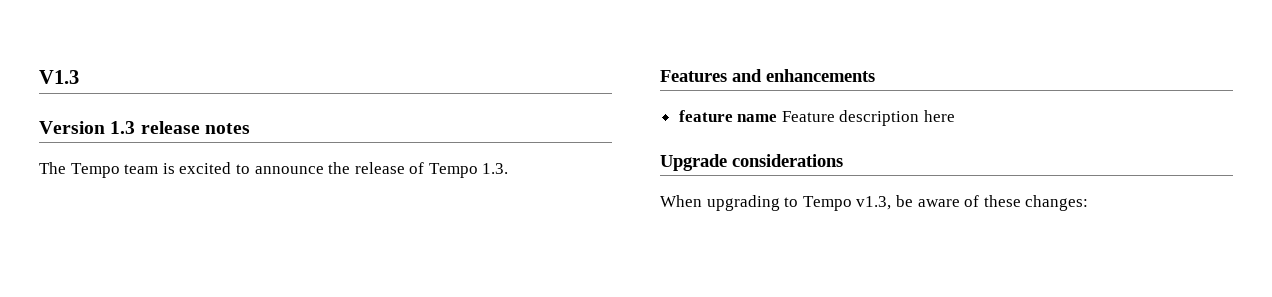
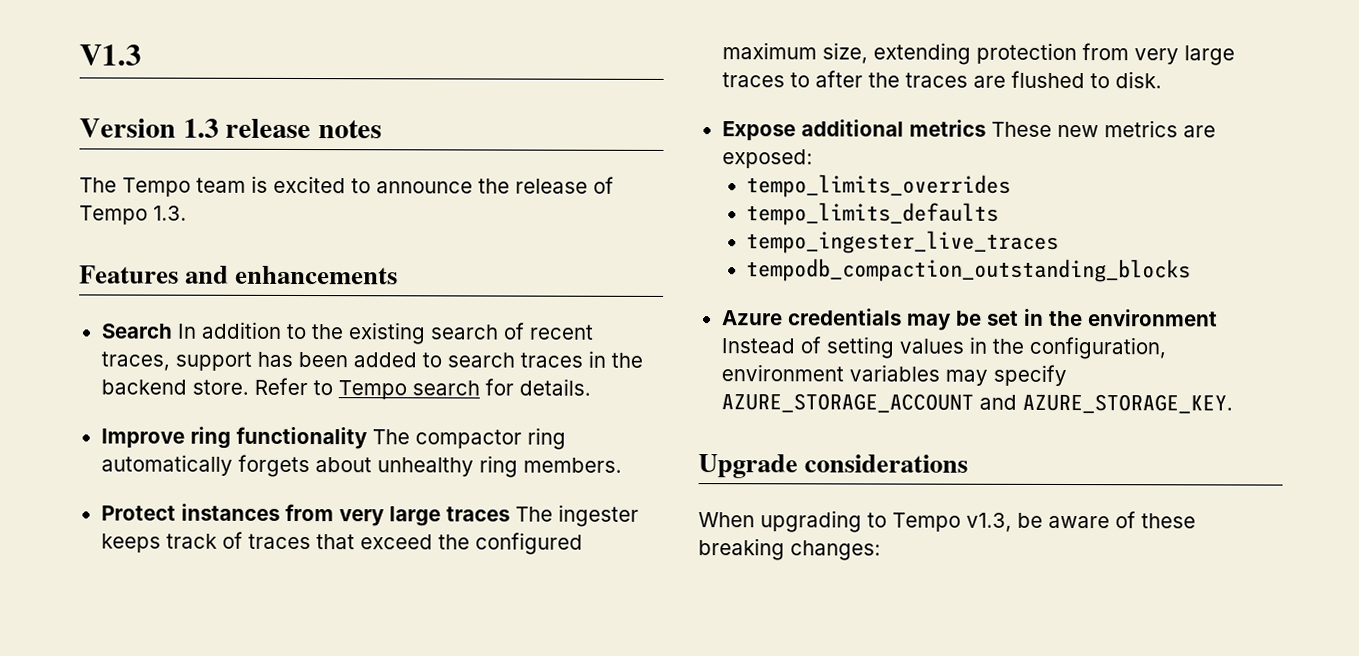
- feature name Feature description here
+ Search In addition to the existing search of recent traces, support has been added to search traces in the backend store. Refer to Tempo search for details.
+ Improve ring functionality The compactor ring automatically forgets about unhealthy ring members.
+ Protect instances from very large traces The ingester keeps track of traces that exceed the configured maximum size, extending protection from very large traces to after the traces are flushed to disk.
+ Expose additional metrics These new metrics are exposed:
+ tempo_limits_overrides
+ tempo_limits_defaults
+ tempo_ingester_live_traces
+ tempodb_compaction_outstanding_blocks
+ Azure credentials may be set in the environment Instead of setting values in the configuration, environment variables may specify AZURE_STORAGE_ACCOUNT and AZURE_STORAGE_KEY.
- When upgrading to Tempo v1.3, be aware of these changes:
+ When upgrading to Tempo v1.3, be aware of these breaking changes:

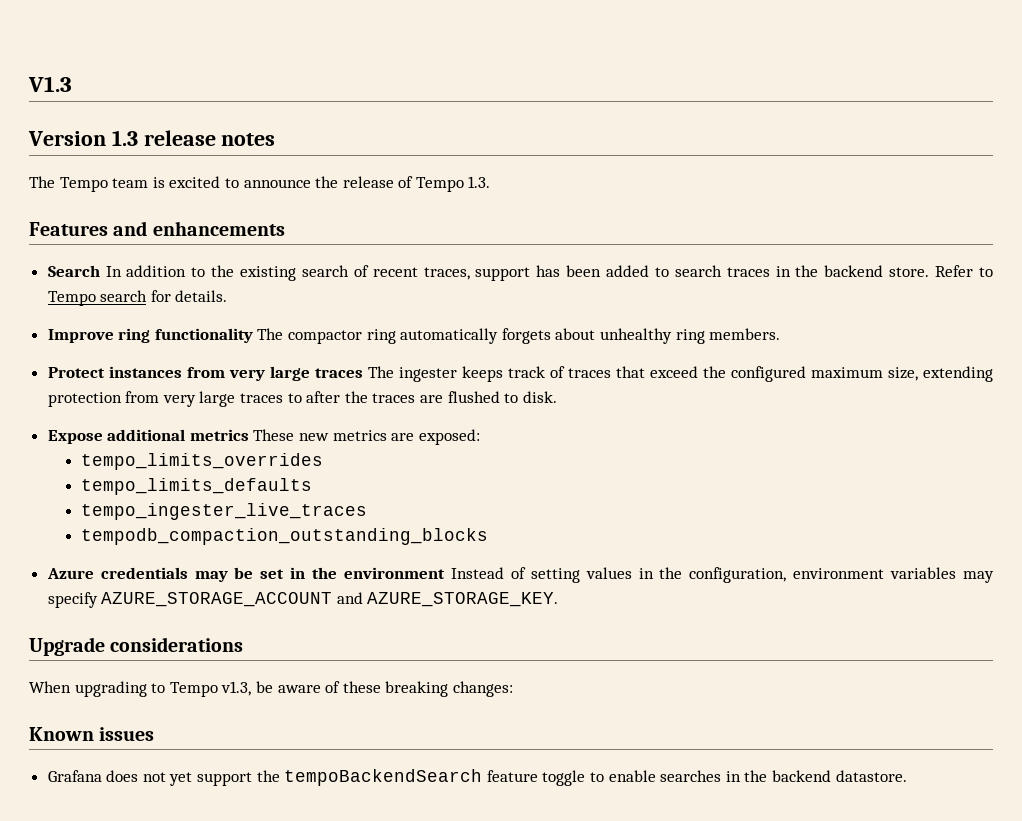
+ Known issues
+ Grafana does not yet support the tempoBackendSearch feature toggle to enable searches in the backend datastore.

